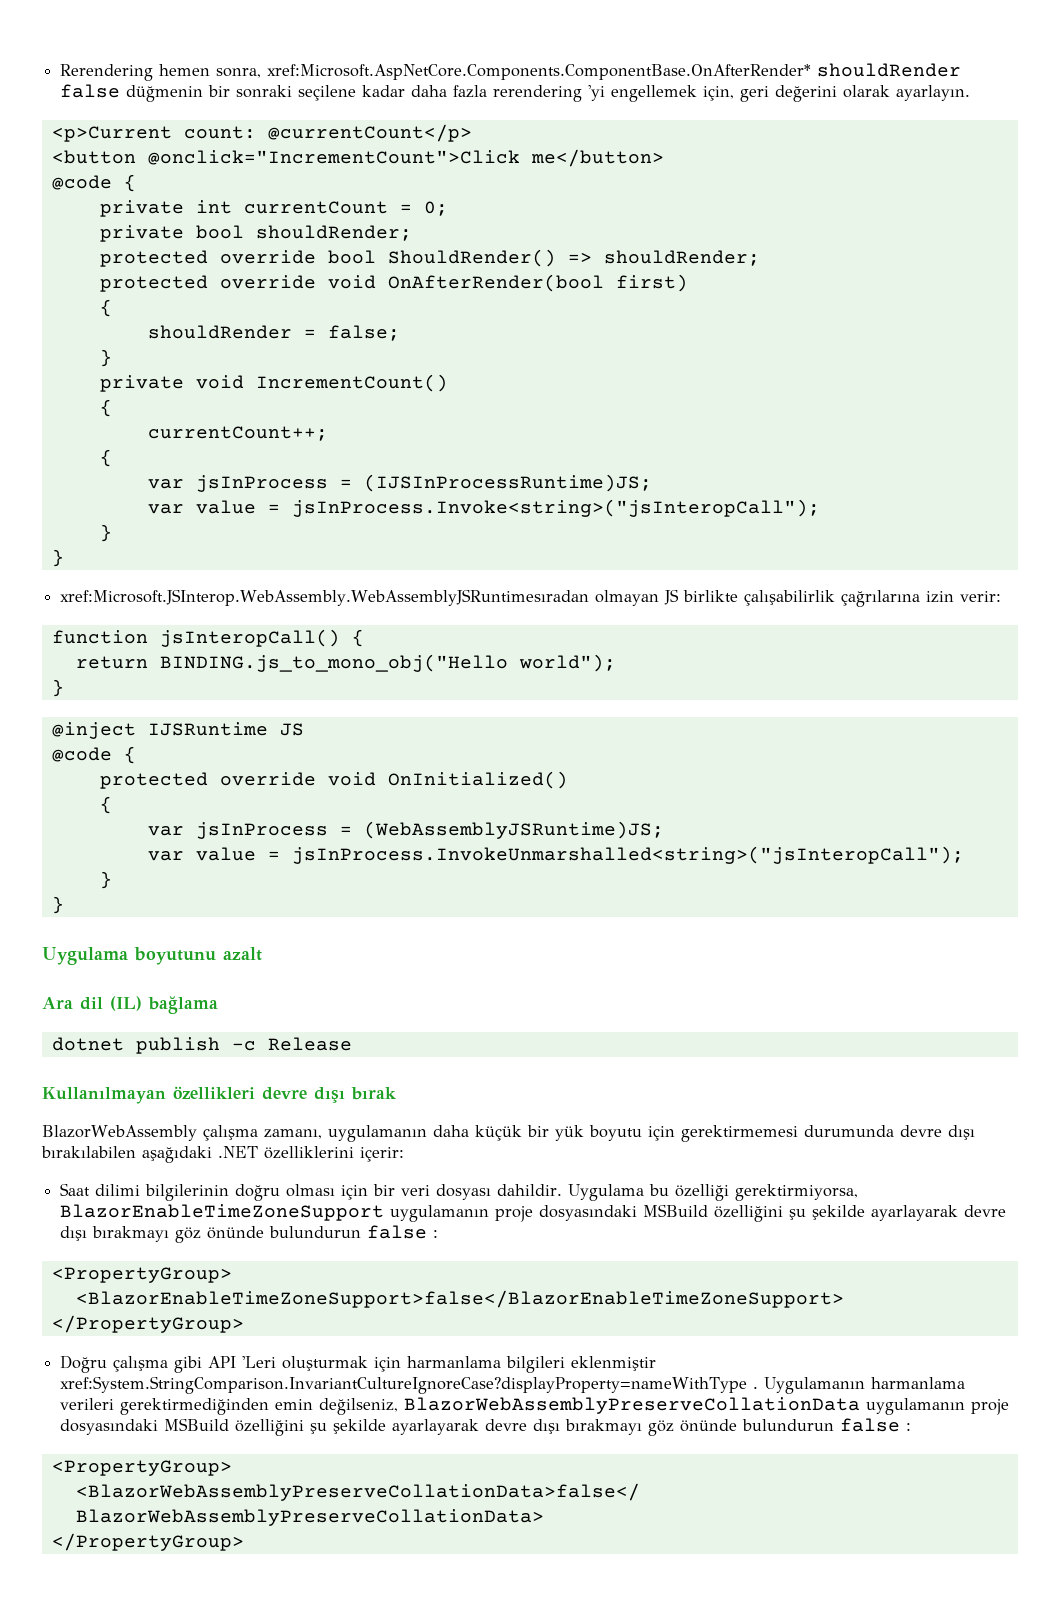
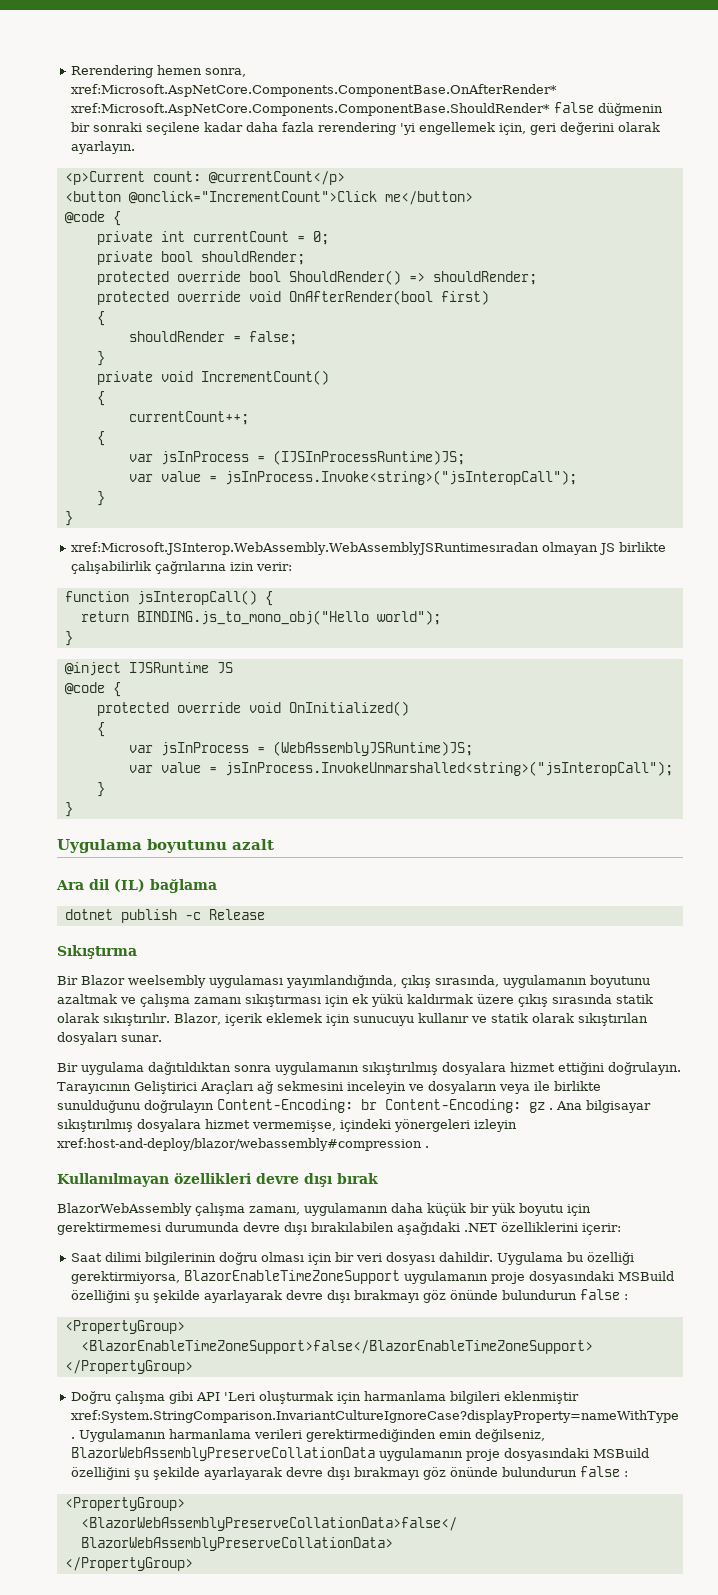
- Rerendering hemen sonra, xref:Microsoft.AspNetCore.Components.ComponentBase.OnAfterRender* shouldRender false düğmenin bir sonraki seçilene kadar daha fazla rerendering 'yi engellemek için, geri değerini olarak ayarlayın.
+ Rerendering hemen sonra, xref:Microsoft.AspNetCore.Components.ComponentBase.OnAfterRender* xref:Microsoft.AspNetCore.Components.ComponentBase.ShouldRender* false düğmenin bir sonraki seçilene kadar daha fazla rerendering 'yi engellemek için, geri değerini olarak ayarlayın.
+ Sıkıştırma
+ Bir Blazor weelsembly uygulaması yayımlandığında, çıkış sırasında, uygulamanın boyutunu azaltmak ve çalışma zamanı sıkıştırması için ek yükü kaldırmak üzere çıkış sırasında statik olarak sıkıştırılır. Blazor, içerik eklemek için sunucuyu kullanır ve statik olarak sıkıştırılan dosyaları sunar.
+ Bir uygulama dağıtıldıktan sonra uygulamanın sıkıştırılmış dosyalara hizmet ettiğini doğrulayın. Tarayıcının Geliştirici Araçları ağ sekmesini inceleyin ve dosyaların veya ile birlikte sunulduğunu doğrulayın Content-Encoding: br Content-Encoding: gz . Ana bilgisayar sıkıştırılmış dosyalara hizmet vermemişse, içindeki yönergeleri izleyin xref:host-and-deploy/blazor/webassembly#compression .

